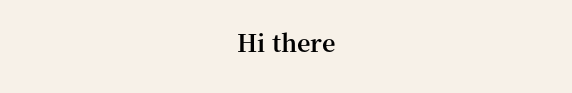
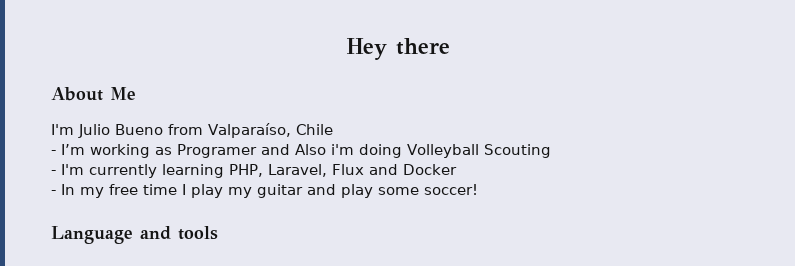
- Hi there
+ Hey there
+ About Me
+ I'm Julio Bueno from Valparaíso, Chile
+ - I’m working as Programer and Also i'm doing Volleyball Scouting
+ - I'm currently learning PHP, Laravel, Flux and Docker
+ - In my free time I play my guitar and play some soccer!
+ Language and tools

